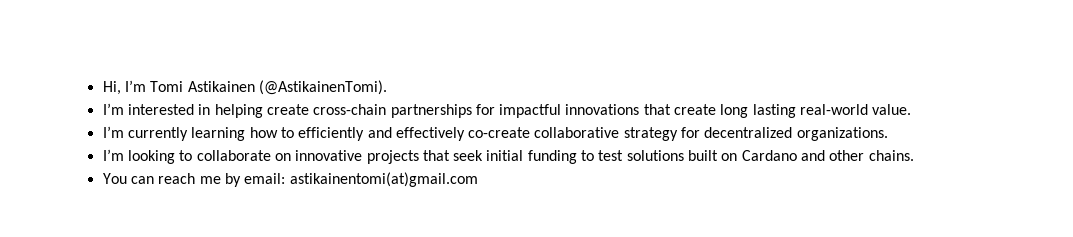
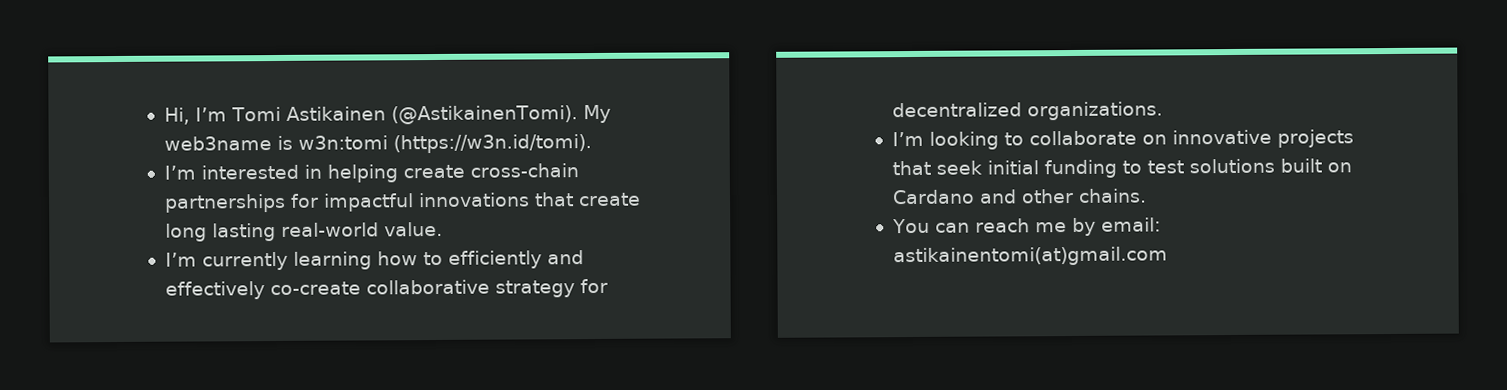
+ My web3name is w3n:tomi (https://w3n.id/tomi).

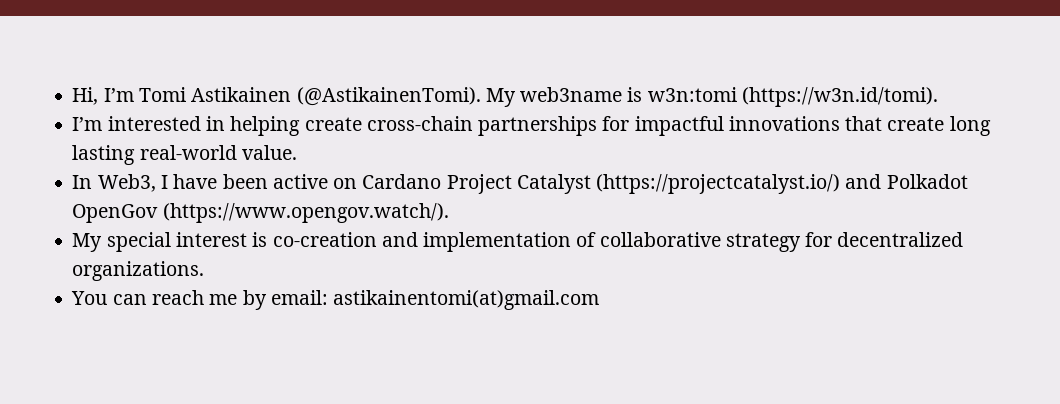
- I’m currently learning how to efficiently and effectively co-create collaborative strategy for decentralized organizations.
+ In Web3, I have been active on Cardano Project Catalyst (https://projectcatalyst.io/) and Polkadot OpenGov (https://www.opengov.watch/).
+ My special interest is co-creation and implementation of collaborative strategy for decentralized organizations.
- I’m looking to collaborate on innovative projects that seek initial funding to test solutions built on Cardano and other chains.

